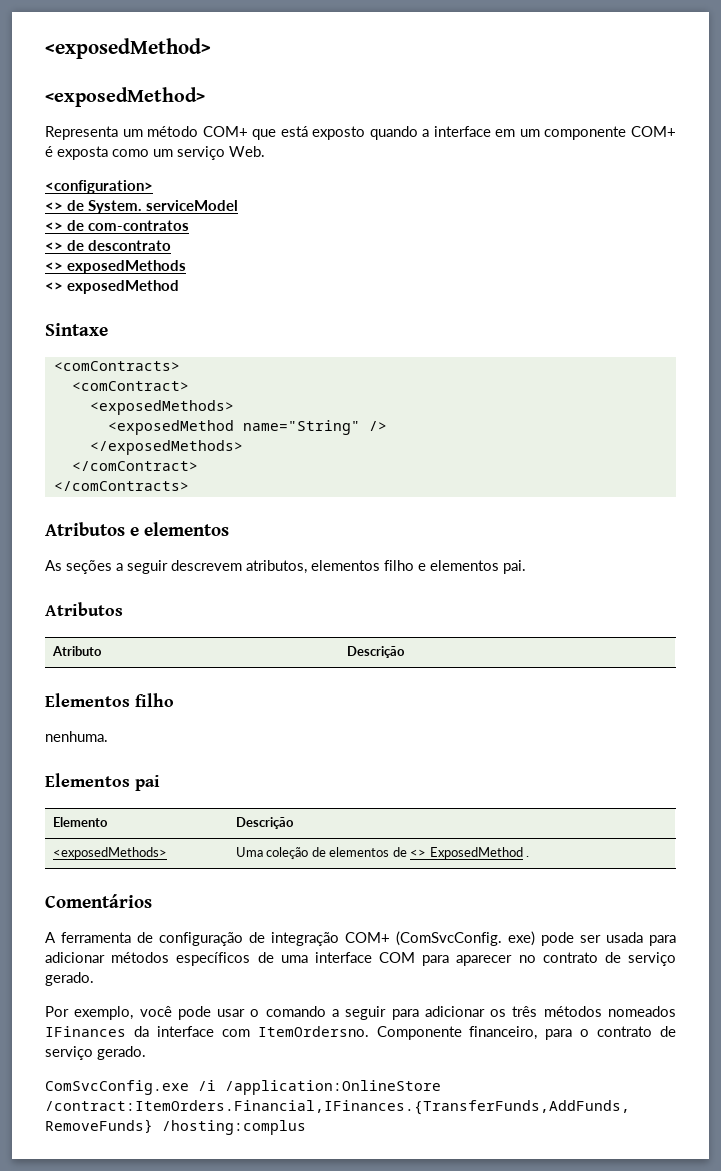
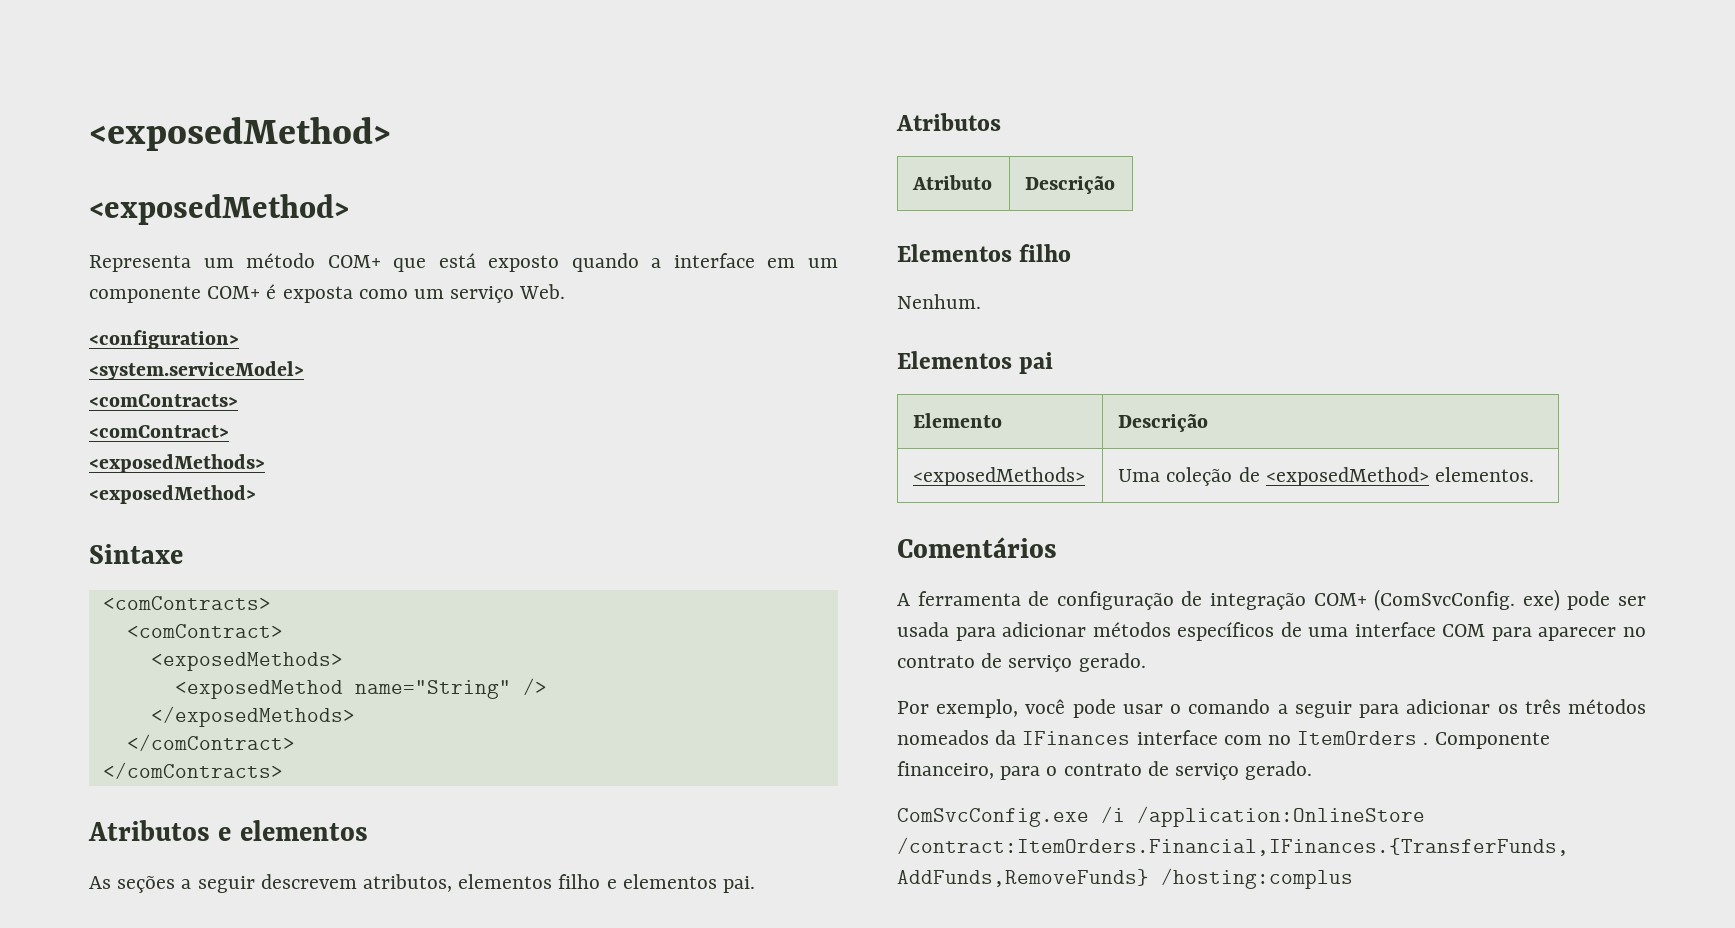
- <> de System. serviceModel
- <> de com-contratos
- <> de descontrato
- <> exposedMethods
- <> exposedMethod
+ <system.serviceModel>
+ <comContracts>
+ <comContract>
+ <exposedMethods>
+ <exposedMethod>
- nenhuma.
+ Nenhum.
- <exposedMethods> | Uma coleção de elementos de <> ExposedMethod .
+ <exposedMethods> | Uma coleção de <exposedMethod> elementos.
- Por exemplo, você pode usar o comando a seguir para adicionar os três métodos nomeados IFinances da interface com ItemOrdersno.
+ Por exemplo, você pode usar o comando a seguir para adicionar os três métodos nomeados da IFinances interface com no ItemOrders .

